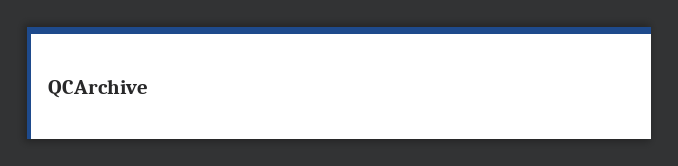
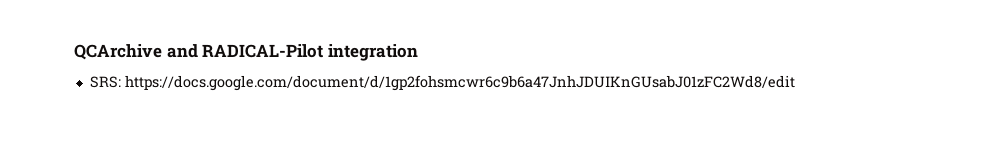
- QCArchive
+ QCArchive and RADICAL-Pilot integration
+ SRS: https://docs.google.com/document/d/1gp2fohsmcwr6c9b6a47JnhJDUIKnGUsabJ01zFC2Wd8/edit

